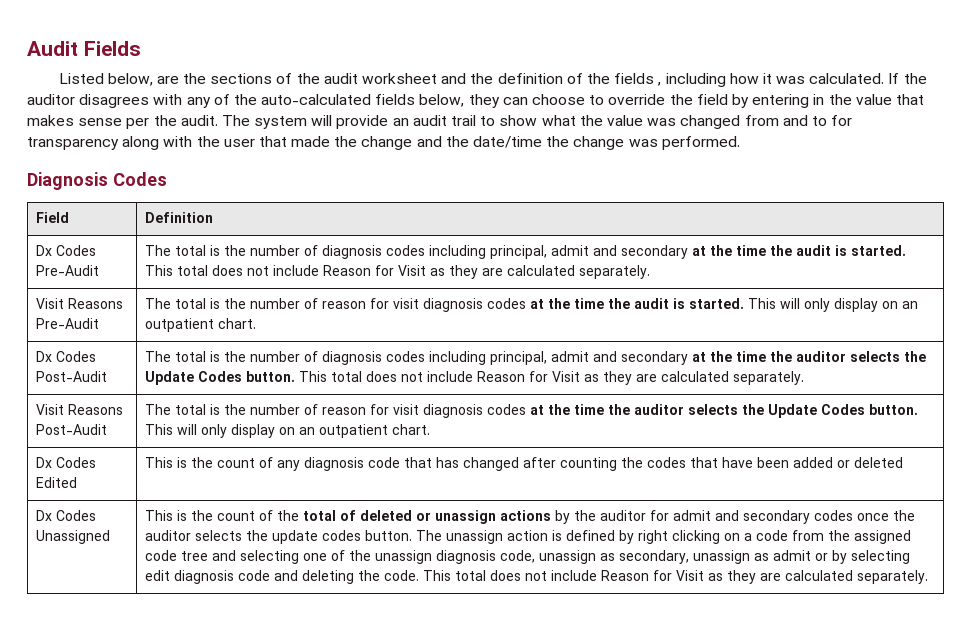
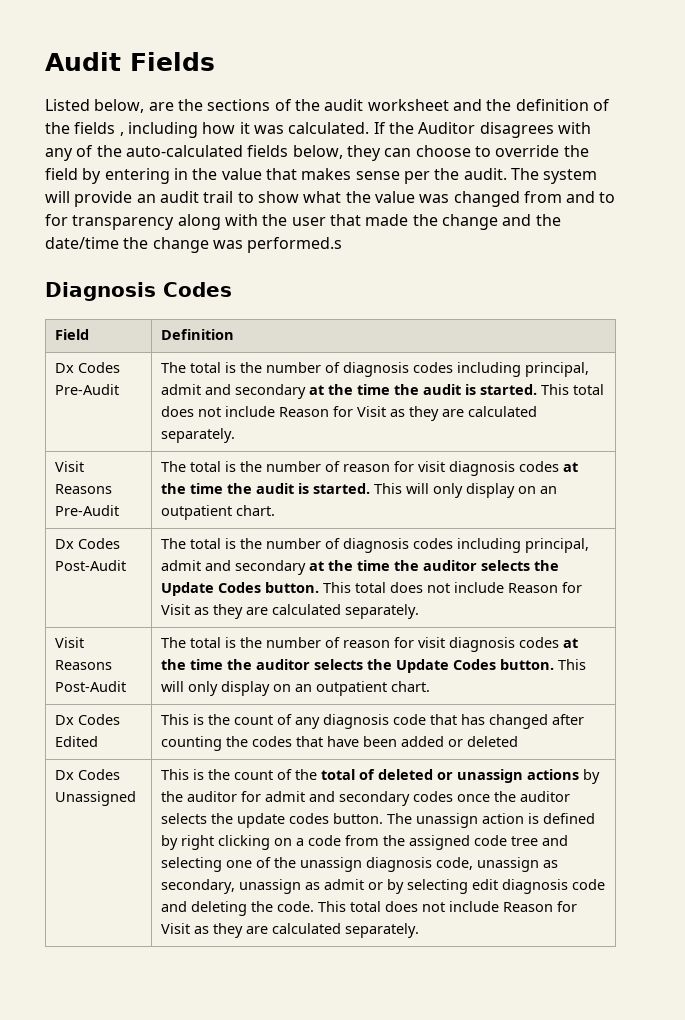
- If the auditor disagrees with any of the auto-calculated fields below, they can choose to override the field by entering in the value that makes sense per the audit.
+ If the Auditor disagrees with any of the auto-calculated fields below, they can choose to override the field by entering in the value that makes sense per the audit.
- The system will provide an audit trail to show what the value was changed from and to for transparency along with the user that made the change and the date/time the change was performed.
+ The system will provide an audit trail to show what the value was changed from and to for transparency along with the user that made the change and the date/time the change was performed.s

